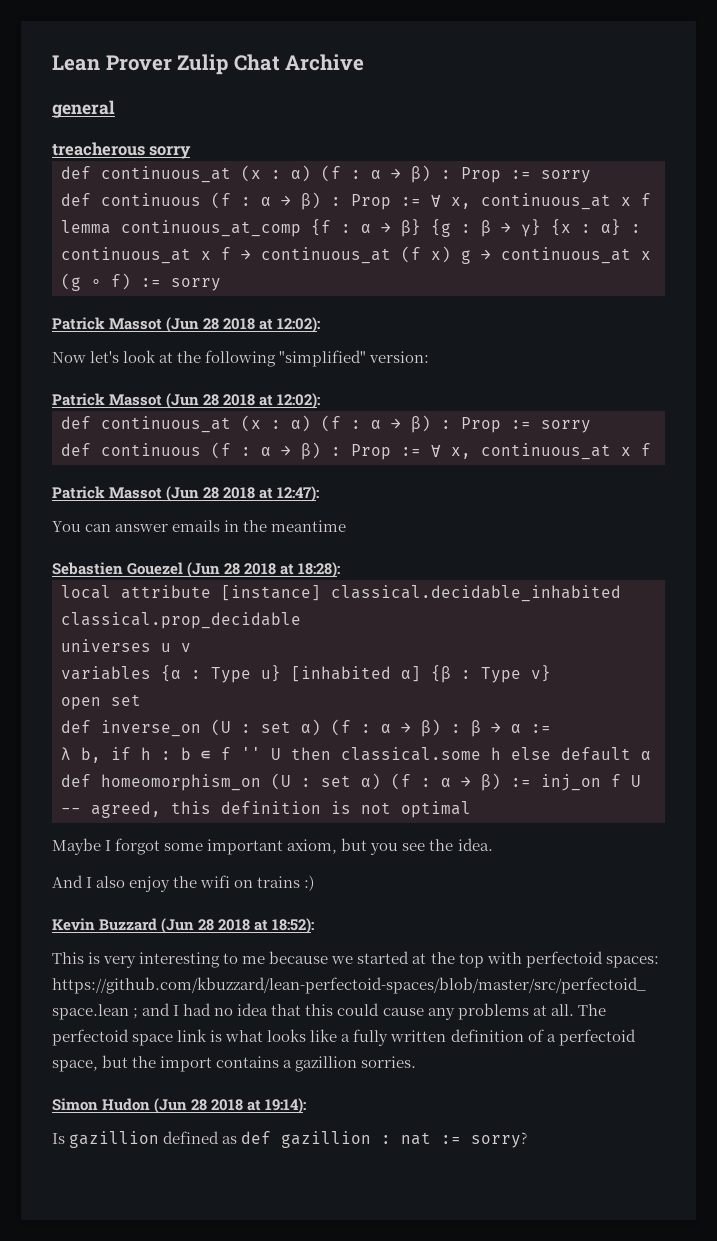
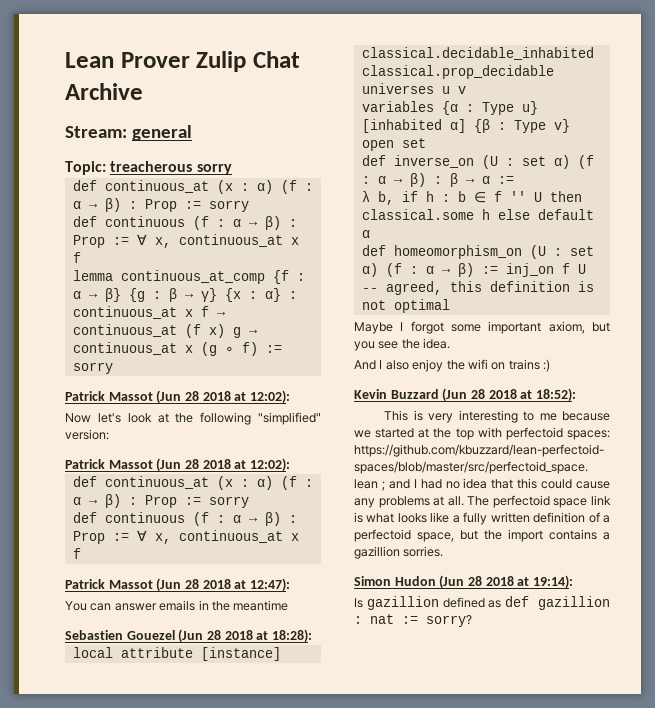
- general
+ Stream: general
- treacherous sorry
+ Topic: treacherous sorry

